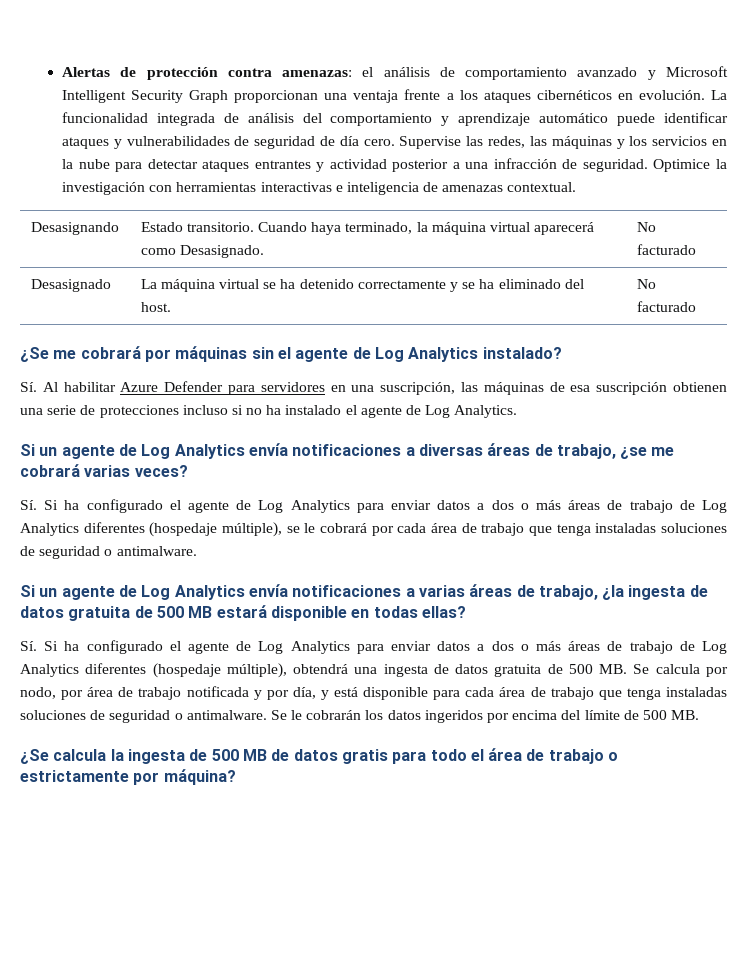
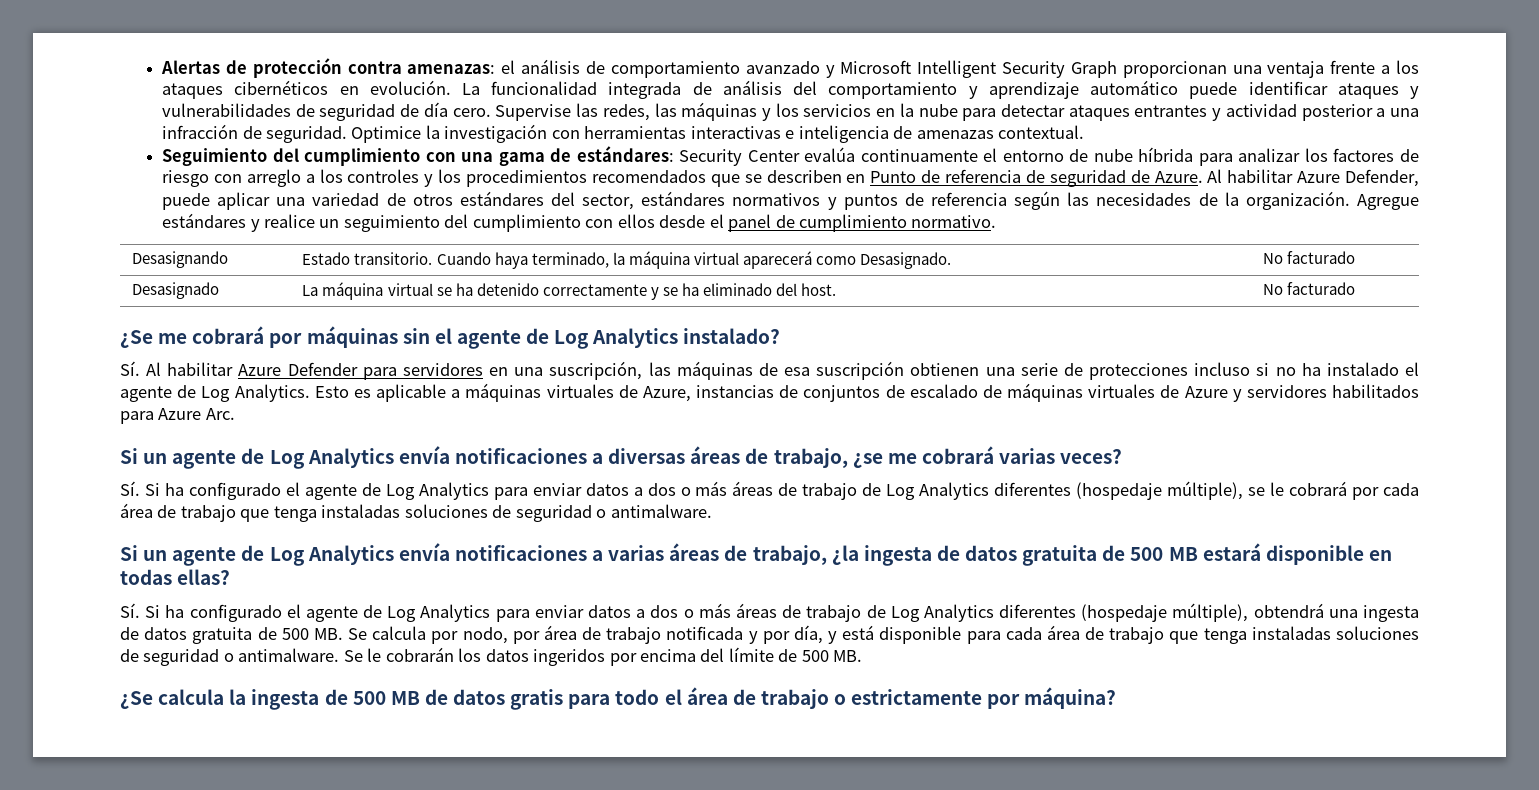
+ Seguimiento del cumplimiento con una gama de estándares: Security Center evalúa continuamente el entorno de nube híbrida para analizar los factores de riesgo con arreglo a los controles y los procedimientos recomendados que se describen en Punto de referencia de seguridad de Azure. Al habilitar Azure Defender, puede aplicar una variedad de otros estándares del sector, estándares normativos y puntos de referencia según las necesidades de la organización. Agregue estándares y realice un seguimiento del cumplimiento con ellos desde el panel de cumplimiento normativo.
+ Esto es aplicable a máquinas virtuales de Azure, instancias de conjuntos de escalado de máquinas virtuales de Azure y servidores habilitados para Azure Arc.

